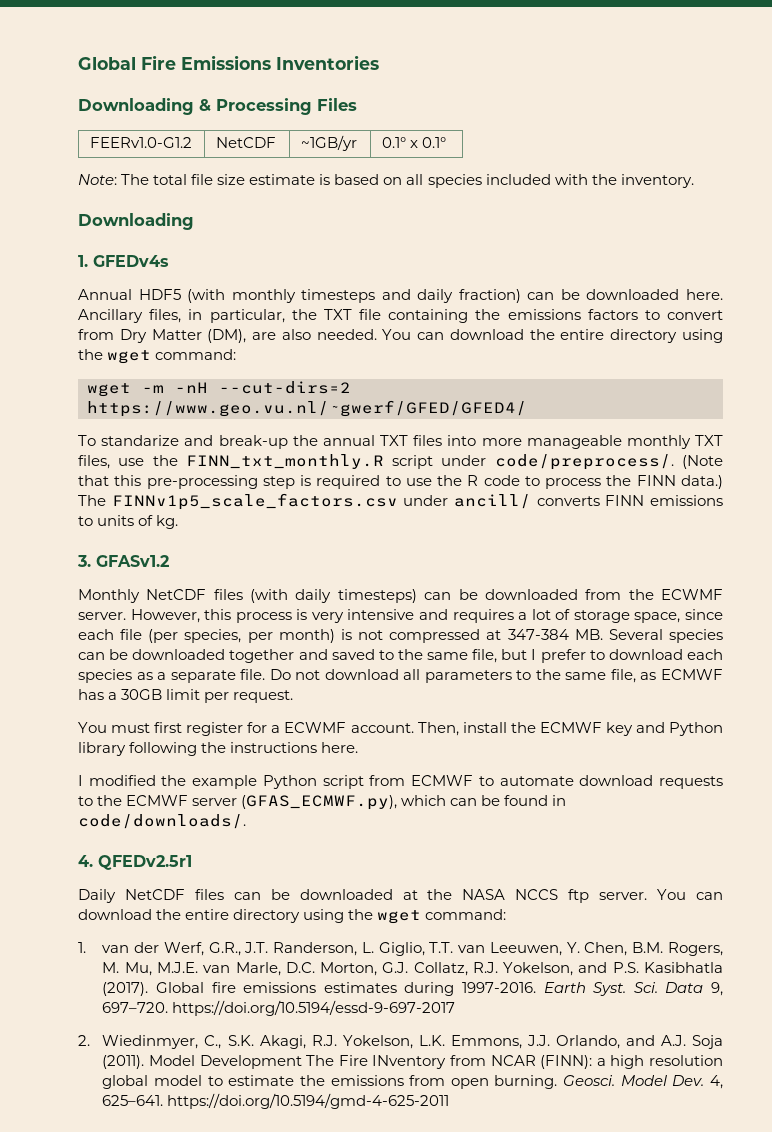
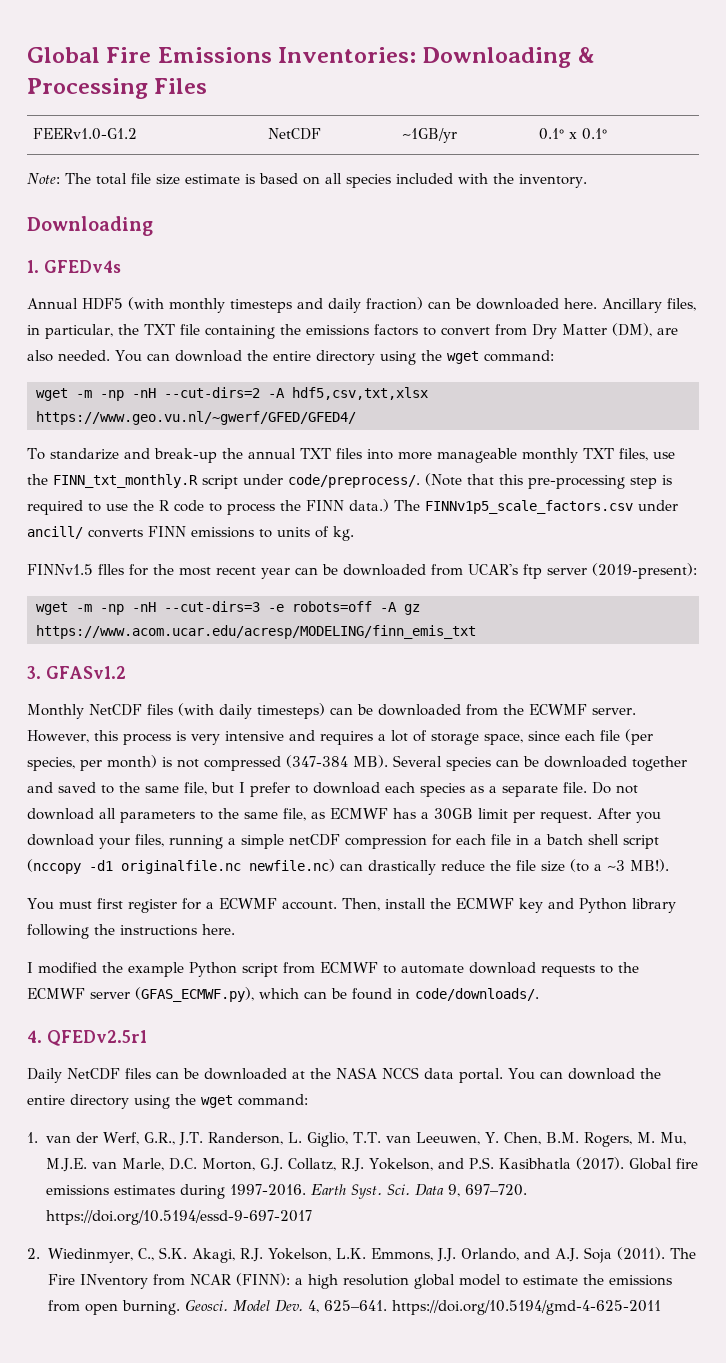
- Global Fire Emissions Inventories
- Downloading & Processing Files
+ Global Fire Emissions Inventories: Downloading & Processing Files
- wget -m -nH --cut-dirs=2 https://www.geo.vu.nl/~gwerf/GFED/GFED4/
+ wget -m -np -nH --cut-dirs=2 -A hdf5,csv,txt,xlsx https://www.geo.vu.nl/~gwerf/GFED/GFED4/
+ FINNv1.5 flles for the most recent year can be downloaded from UCAR's ftp server (2019-present):
+ wget -m -np -nH --cut-dirs=3 -e robots=off -A gz https://www.acom.ucar.edu/acresp/MODELING/finn_emis_txt
- However, this process is very intensive and requires a lot of storage space, since each file (per species, per month) is not compressed at 347-384 MB. Several species can be downloaded together and saved to the same file, but I prefer to download each species as a separate file.
+ However, this process is very intensive and requires a lot of storage space, since each file (per species, per month) is not compressed (347-384 MB). Several species can be downloaded together and saved to the same file, but I prefer to download each species as a separate file.
+ After you download your files, running a simple netCDF compression for each file in a batch shell script (nccopy -d1 originalfile.nc newfile.nc) can drastically reduce the file size (to a ~3 MB!).
- Daily NetCDF files can be downloaded at the NASA NCCS ftp server.
+ Daily NetCDF files can be downloaded at the NASA NCCS data portal.
- Model Development The Fire INventory from NCAR (FINN): a high resolution global model to estimate the emissions from open burning.
+ The Fire INventory from NCAR (FINN): a high resolution global model to estimate the emissions from open burning.

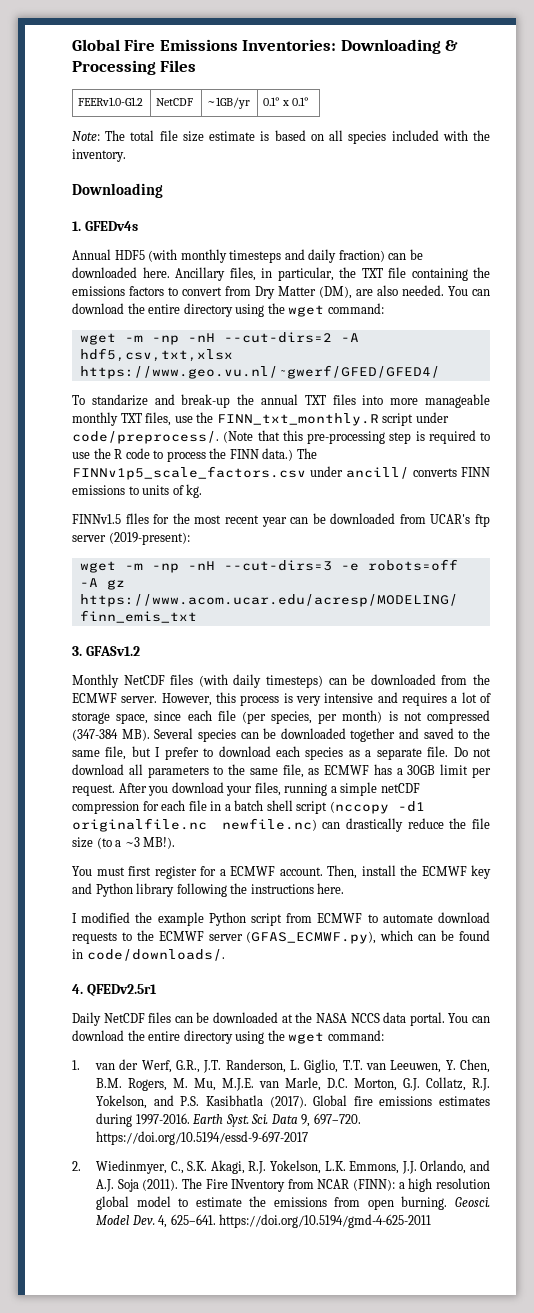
- Monthly NetCDF files (with daily timesteps) can be downloaded from the ECWMF server.
+ Monthly NetCDF files (with daily timesteps) can be downloaded from the ECMWF server.
- You must first register for a ECWMF account.
+ You must first register for a ECMWF account.

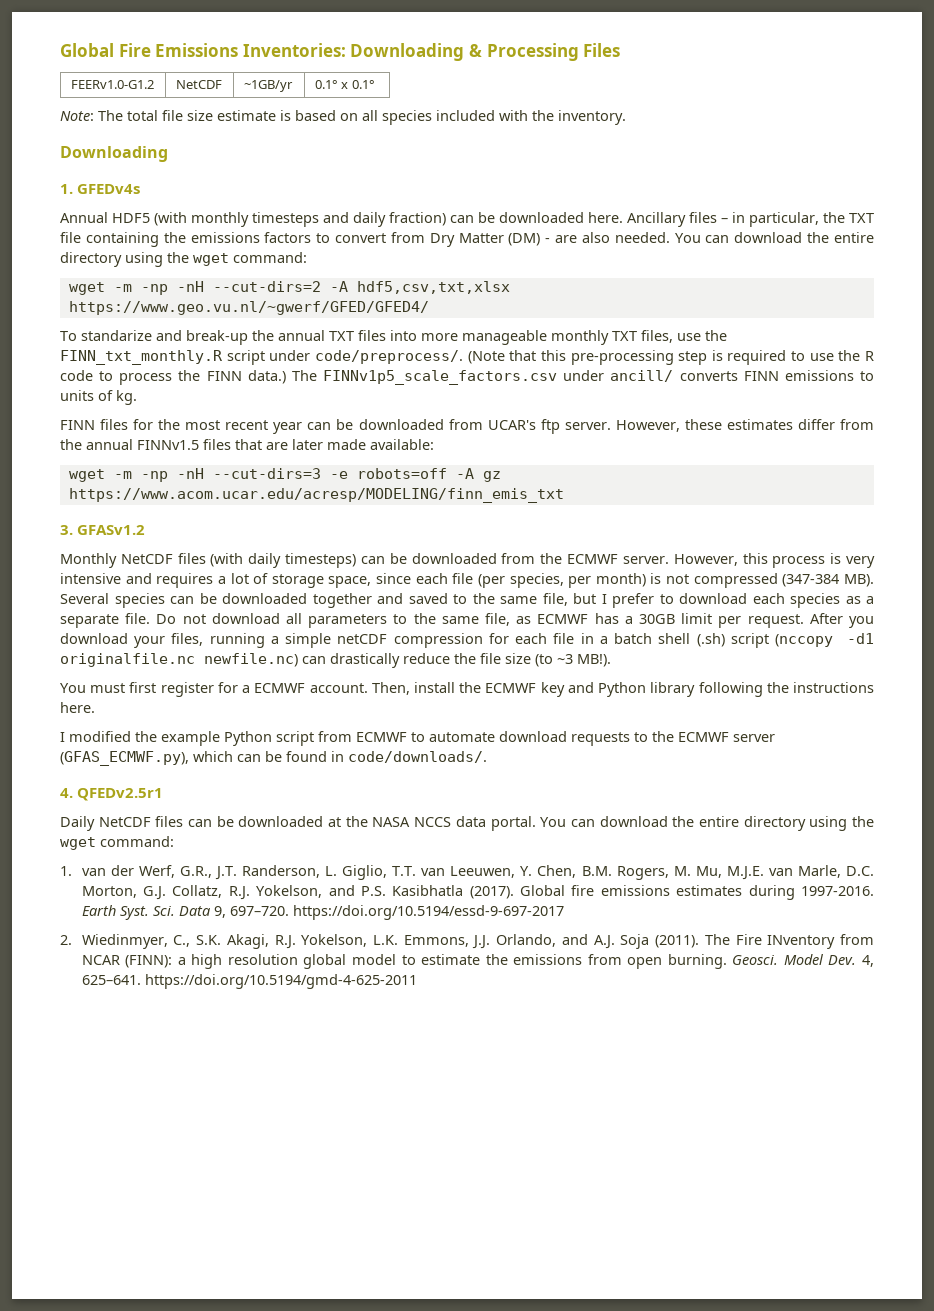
- Ancillary files, in particular, the TXT file containing the emissions factors to convert from Dry Matter (DM), are also needed.
+ Ancillary files – in particular, the TXT file containing the emissions factors to convert from Dry Matter (DM) - are also needed.
- FINNv1.5 flles for the most recent year can be downloaded from UCAR's ftp server (2019-present):
+ FINN files for the most recent year can be downloaded from UCAR's ftp server. However, these estimates differ from the annual FINNv1.5 files that are later made available:
- After you download your files, running a simple netCDF compression for each file in a batch shell script (nccopy -d1 originalfile.nc newfile.nc) can drastically reduce the file size (to a ~3 MB!).
+ After you download your files, running a simple netCDF compression for each file in a batch shell (.sh) script (nccopy -d1 originalfile.nc newfile.nc) can drastically reduce the file size (to ~3 MB!).

